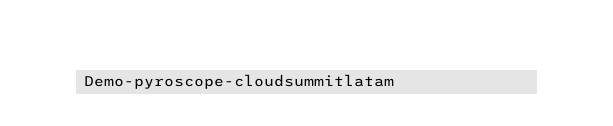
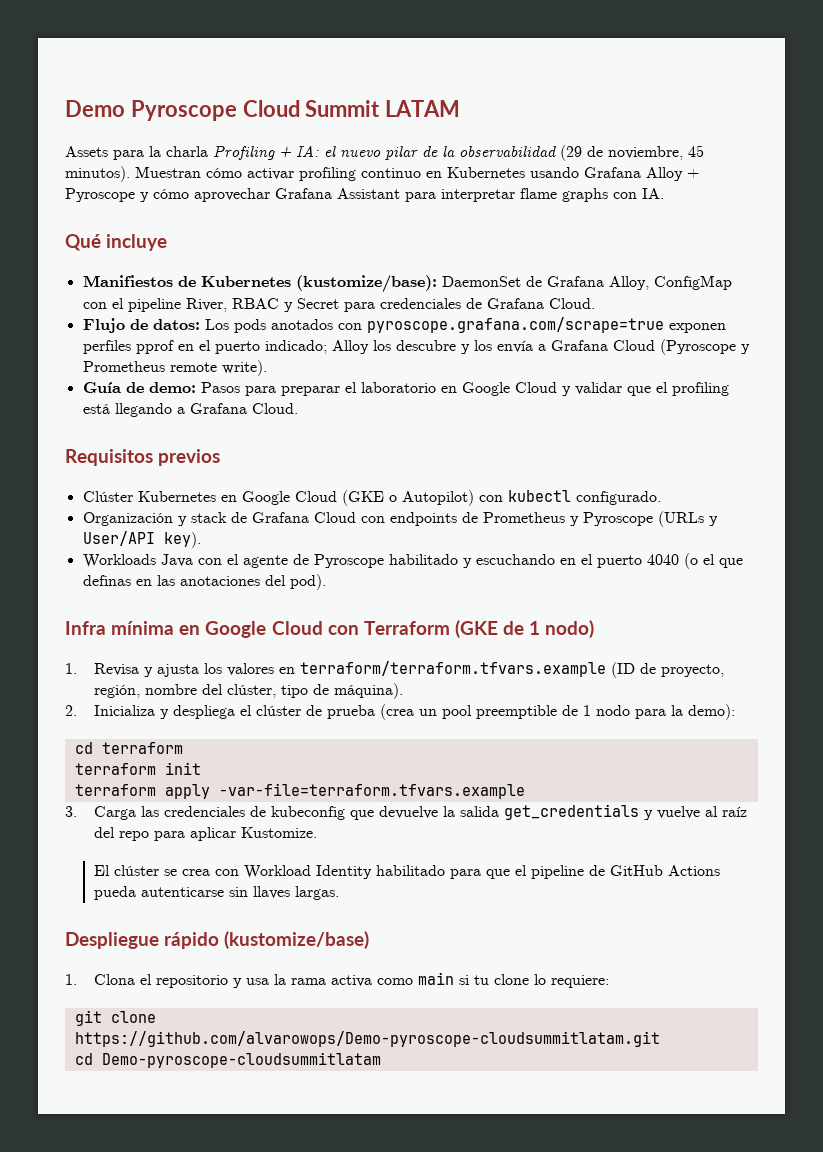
- Demo-pyroscope-cloudsummitlatam
+ Demo Pyroscope Cloud Summit LATAM
+ Assets para la charla Profiling + IA: el nuevo pilar de la observabilidad (29 de noviembre, 45 minutos). Muestran cómo activar profiling continuo en Kubernetes usando Grafana Alloy + Pyroscope y cómo aprovechar Grafana Assistant para interpretar flame graphs con IA.
+ Qué incluye
+ Manifiestos de Kubernetes (kustomize/base): DaemonSet de Grafana Alloy, ConfigMap con el pipeline River, RBAC y Secret para credenciales de Grafana Cloud.
+ Flujo de datos: Los pods anotados con pyroscope.grafana.com/scrape=true exponen perfiles pprof en el puerto indicado; Alloy los descubre y los envía a Grafana Cloud (Pyroscope y Prometheus remote write).
+ Guía de demo: Pasos para preparar el laboratorio en Google Cloud y validar que el profiling está llegando a Grafana Cloud.
+ Requisitos previos
+ Clúster Kubernetes en Google Cloud (GKE o Autopilot) con kubectl configurado.
+ Organización y stack de Grafana Cloud con endpoints de Prometheus y Pyroscope (URLs y User/API key).
+ Workloads Java con el agente de Pyroscope habilitado y escuchando en el puerto 4040 (o el que definas en las anotaciones del pod).
+ Infra mínima en Google Cloud con Terraform (GKE de 1 nodo)
+ 1. Revisa y ajusta los valores en terraform/terraform.tfvars.example (ID de proyecto, región, nombre del clúster, tipo de máquina).
+ 2. Inicializa y despliega el clúster de prueba (crea un pool preemptible de 1 nodo para la demo):
+ cd terraform
+ terraform init
+ terraform apply -var-file=terraform.tfvars.example
+ 3. Carga las credenciales de kubeconfig que devuelve la salida get_credentials y vuelve al raíz del repo para aplicar Kustomize.
+ El clúster se crea con Workload Identity habilitado para que el pipeline de GitHub Actions pueda autenticarse sin llaves largas.
+ Despliegue rápido (kustomize/base)
+ 1. Clona el repositorio y usa la rama activa como main si tu clone lo requiere:
+ git clone https://github.com/alvarowops/Demo-pyroscope-cloudsummitlatam.git
+ cd Demo-pyroscope-cloudsummitlatam

